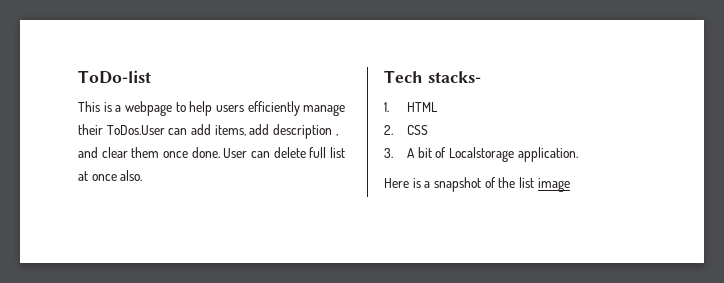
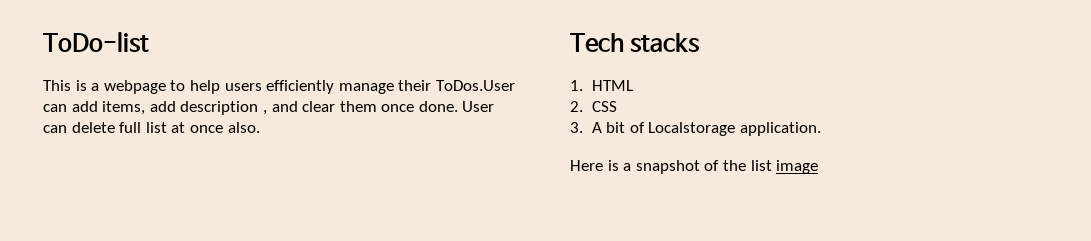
- Tech stacks-
+ Tech stacks

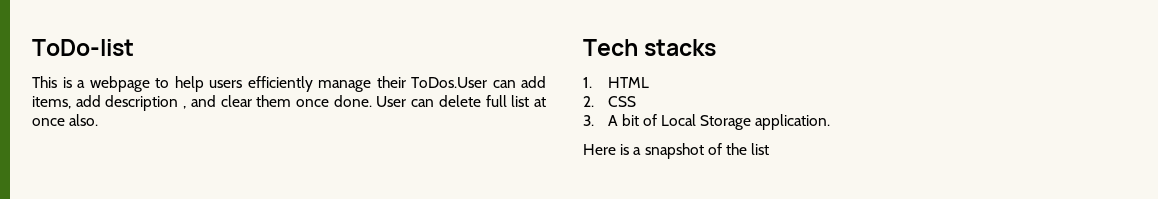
- 3. A bit of Localstorage application.
+ 3. A bit of Local Storage application.
- Here is a snapshot of the list image
+ Here is a snapshot of the list

